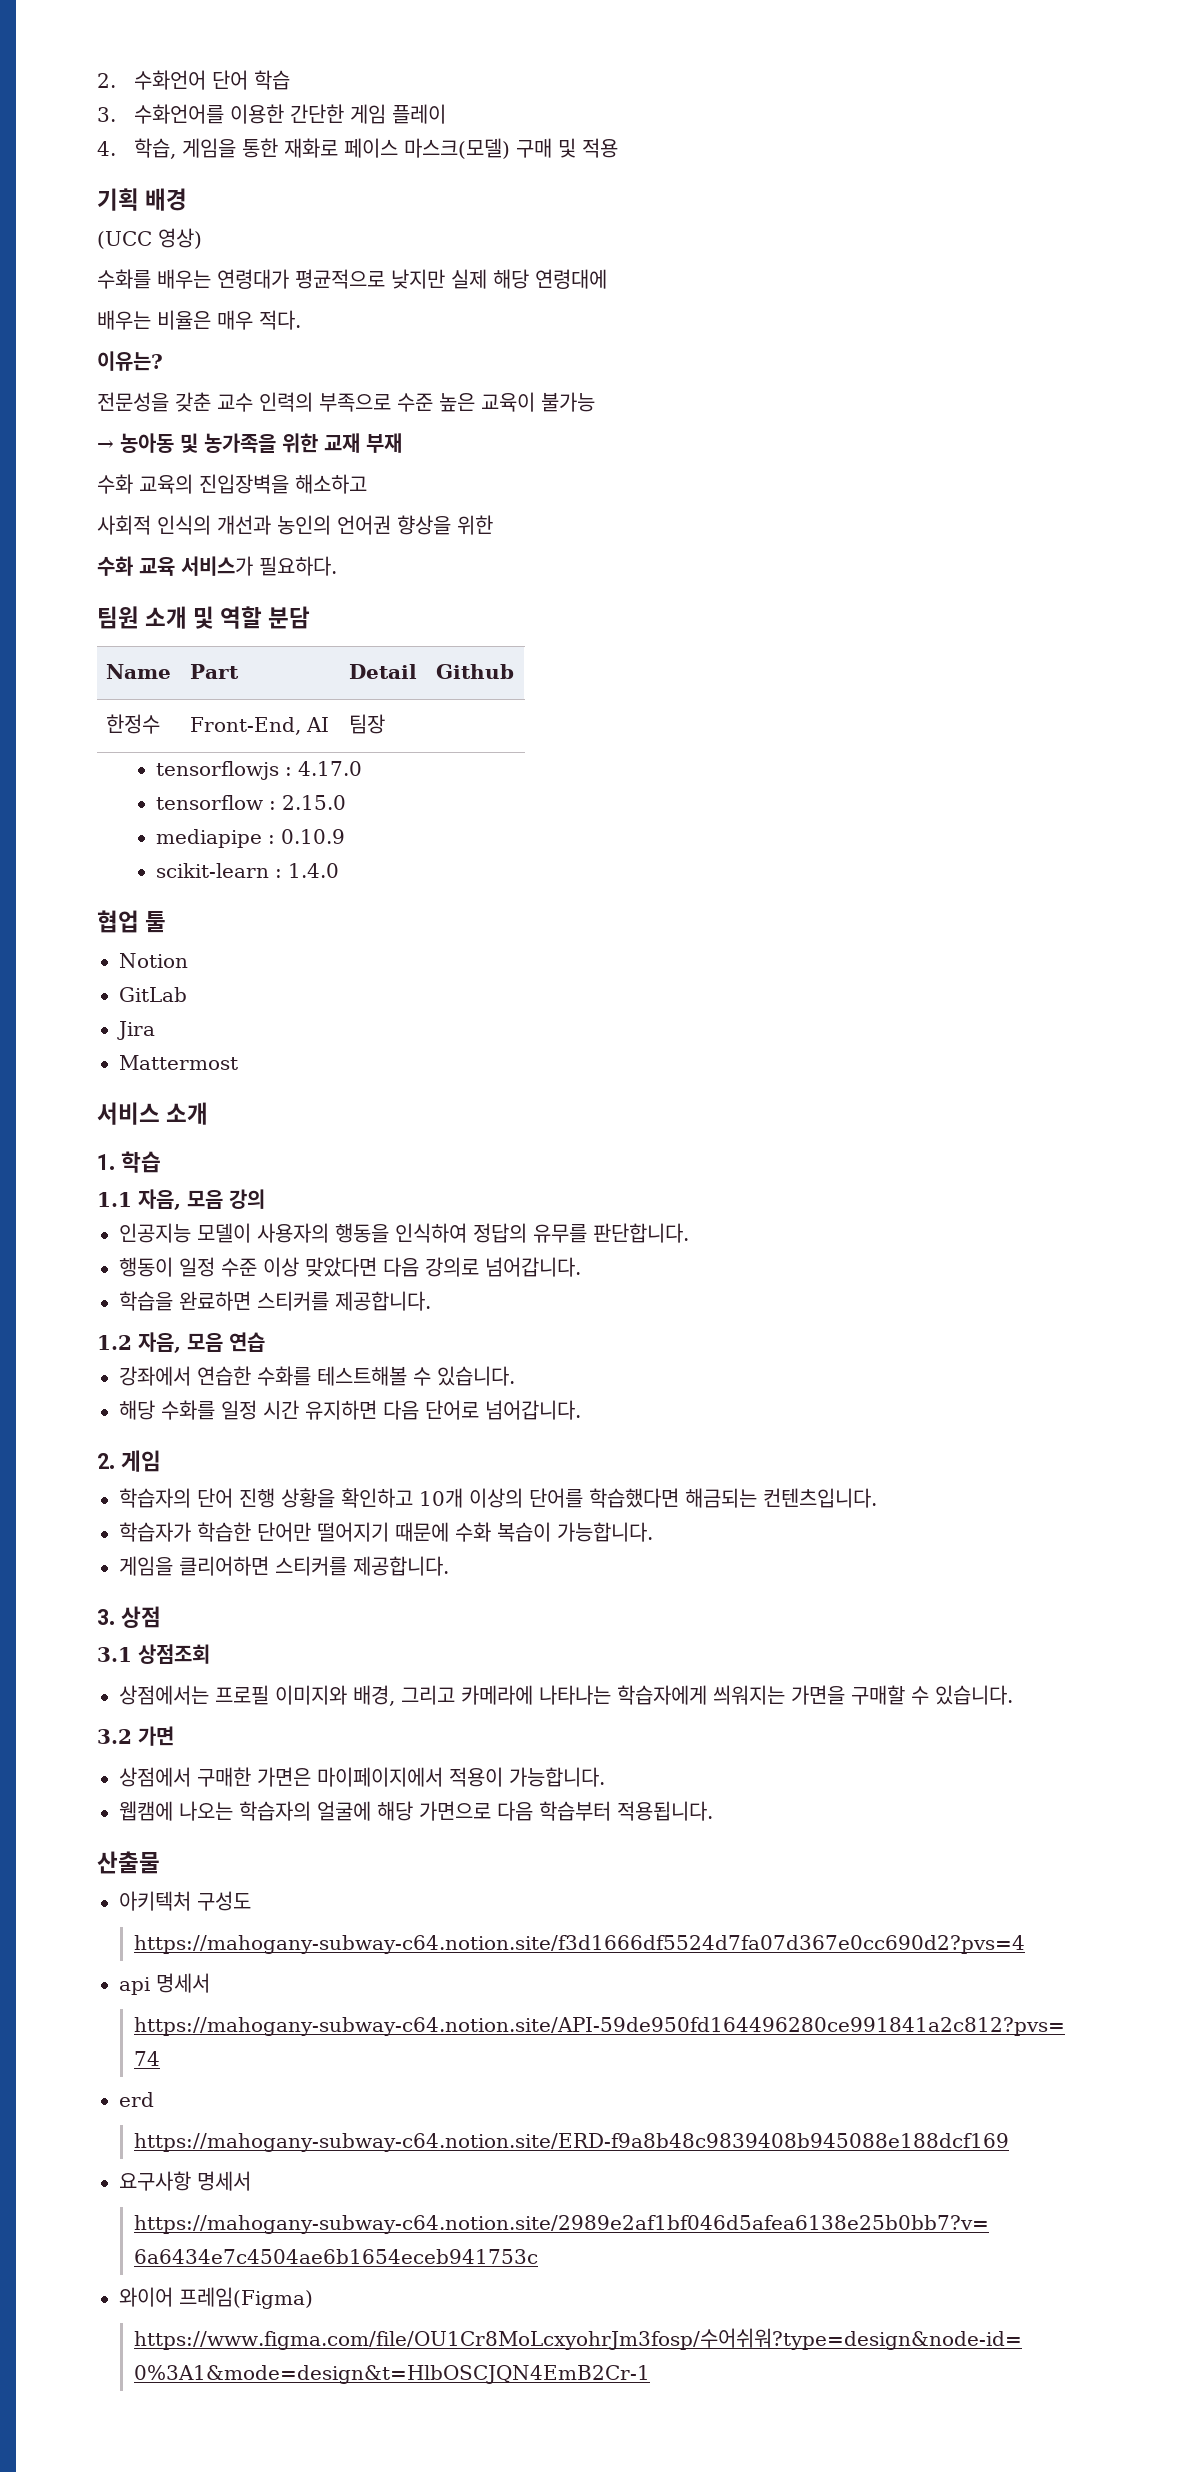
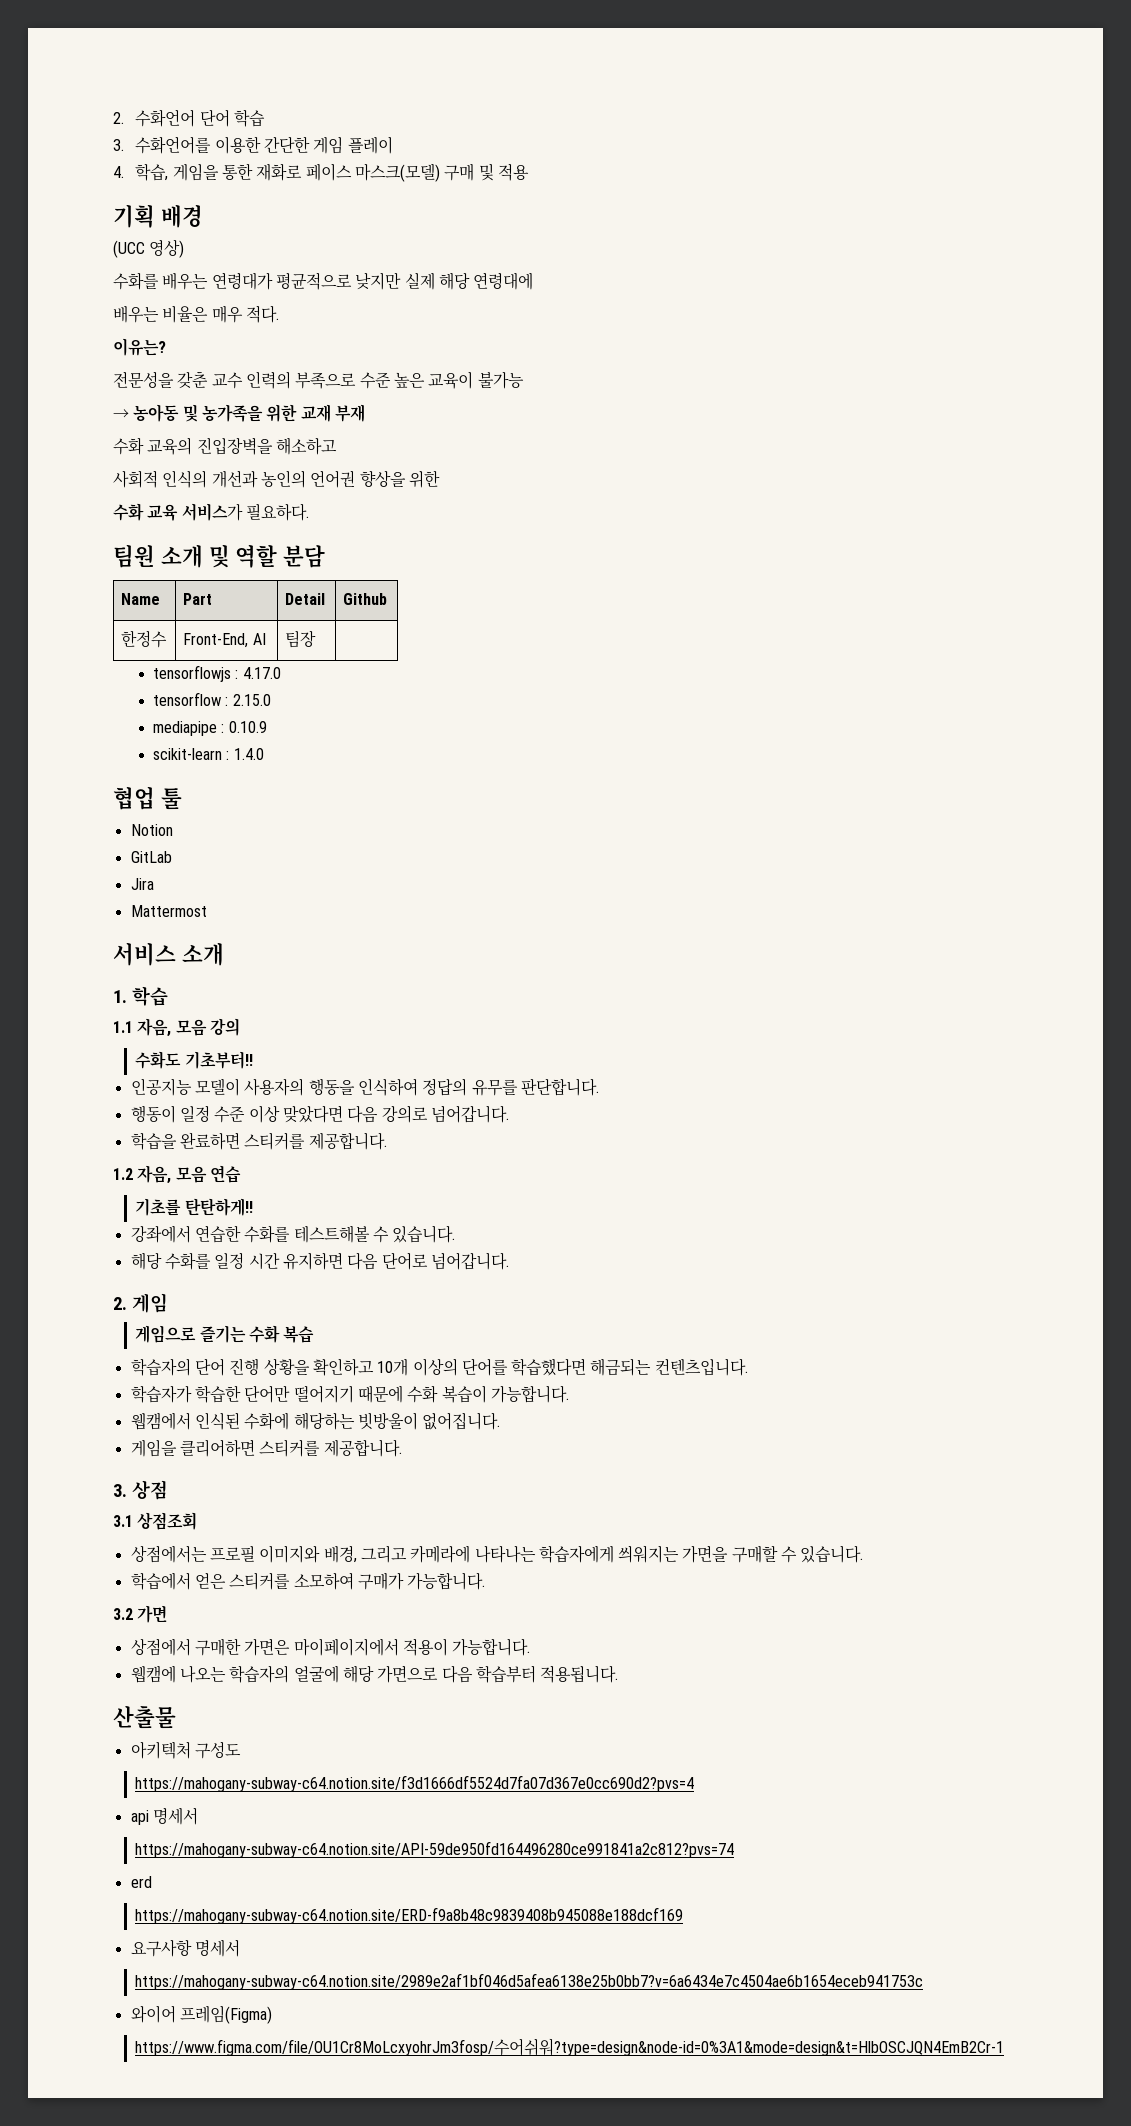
+ 수화도 기초부터!!
+ 기초를 탄탄하게!!
+ 게임으로 즐기는 수화 복습
+ 웹캠에서 인식된 수화에 해당하는 빗방울이 없어집니다.
+ 학습에서 얻은 스티커를 소모하여 구매가 가능합니다.

